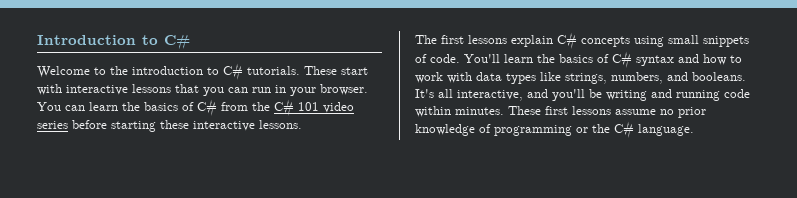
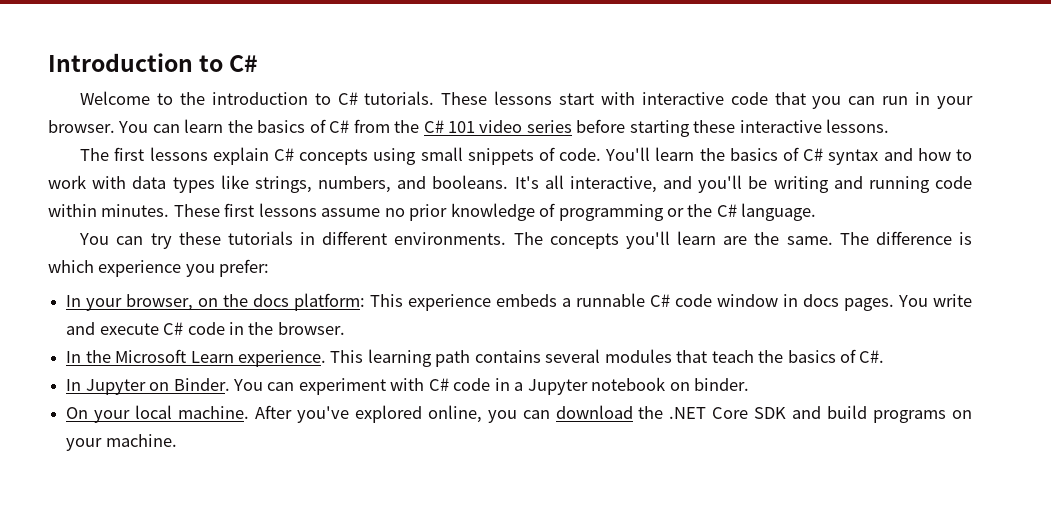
- These start with interactive lessons that you can run in your browser.
+ These lessons start with interactive code that you can run in your browser.
+ You can try these tutorials in different environments. The concepts you'll learn are the same. The difference is which experience you prefer:
+ In your browser, on the docs platform: This experience embeds a runnable C# code window in docs pages. You write and execute C# code in the browser.
+ In the Microsoft Learn experience. This learning path contains several modules that teach the basics of C#.
+ In Jupyter on Binder. You can experiment with C# code in a Jupyter notebook on binder.
+ On your local machine. After you've explored online, you can download the .NET Core SDK and build programs on your machine.

